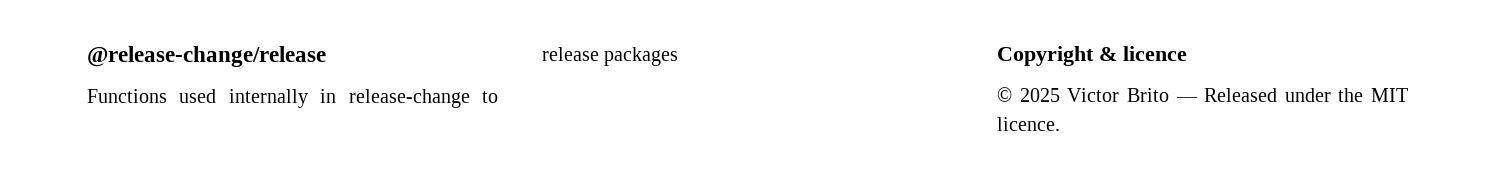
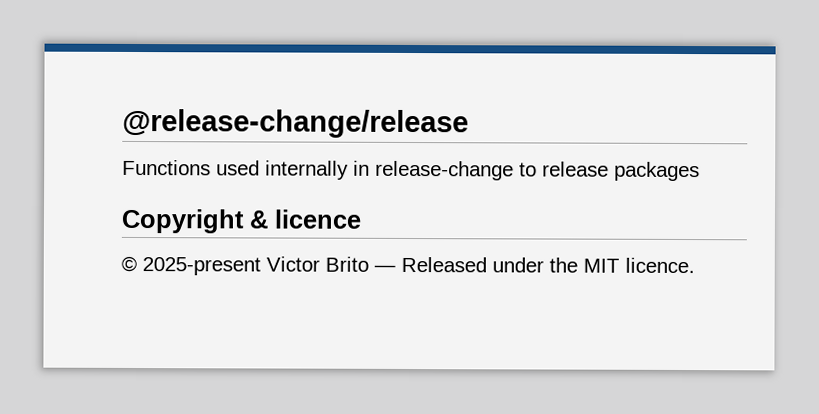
- © 2025 Victor Brito — Released under the MIT licence.
+ © 2025-present Victor Brito — Released under the MIT licence.

